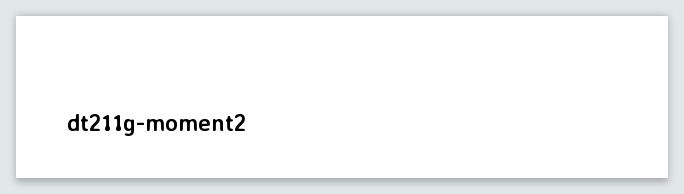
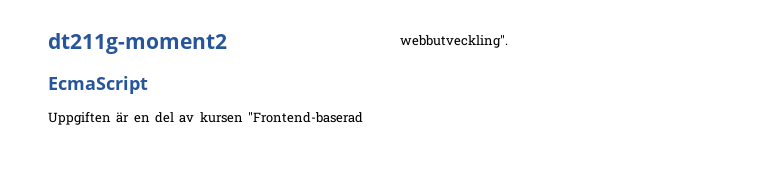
+ EcmaScript
+ Uppgiften är en del av kursen "Frontend-baserad webbutveckling".

